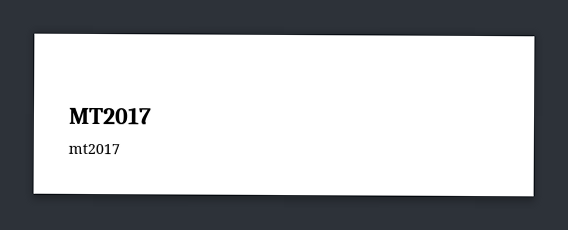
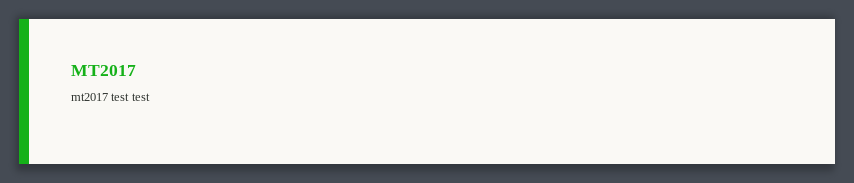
- mt2017
+ mt2017 test test

